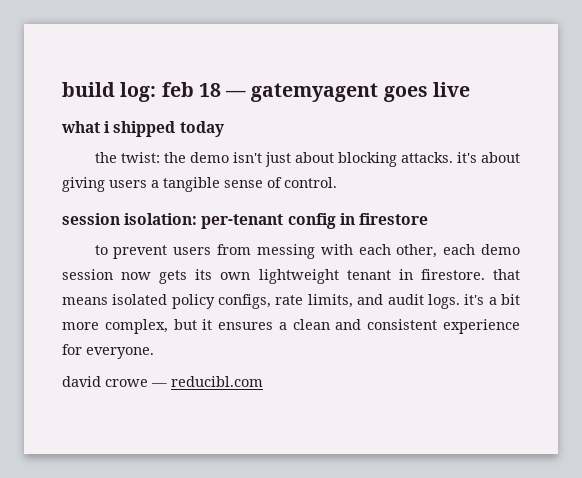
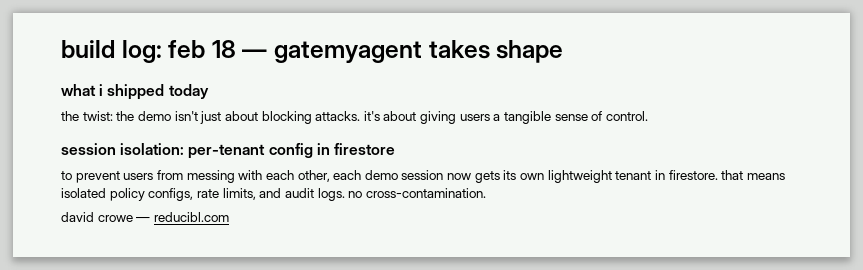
- build log: feb 18 — gatemyagent goes live
+ build log: feb 18 — gatemyagent takes shape
- to prevent users from messing with each other, each demo session now gets its own lightweight tenant in firestore. that means isolated policy configs, rate limits, and audit logs. it's a bit more complex, but it ensures a clean and consistent experience for everyone.
+ to prevent users from messing with each other, each demo session now gets its own lightweight tenant in firestore. that means isolated policy configs, rate limits, and audit logs. no cross-contamination.

